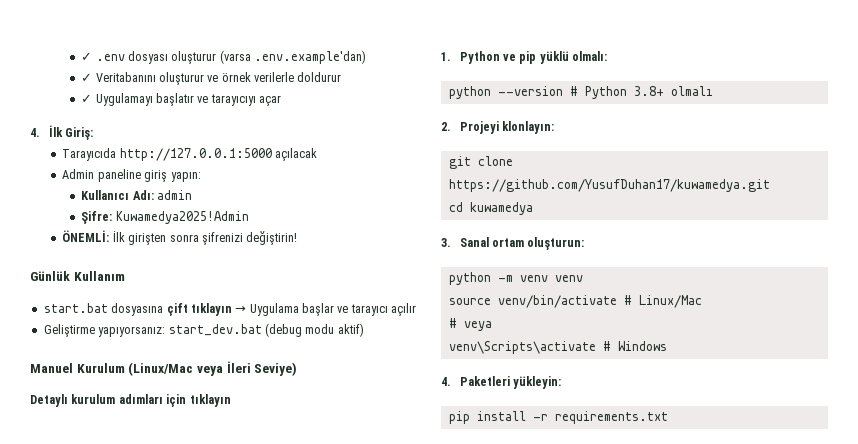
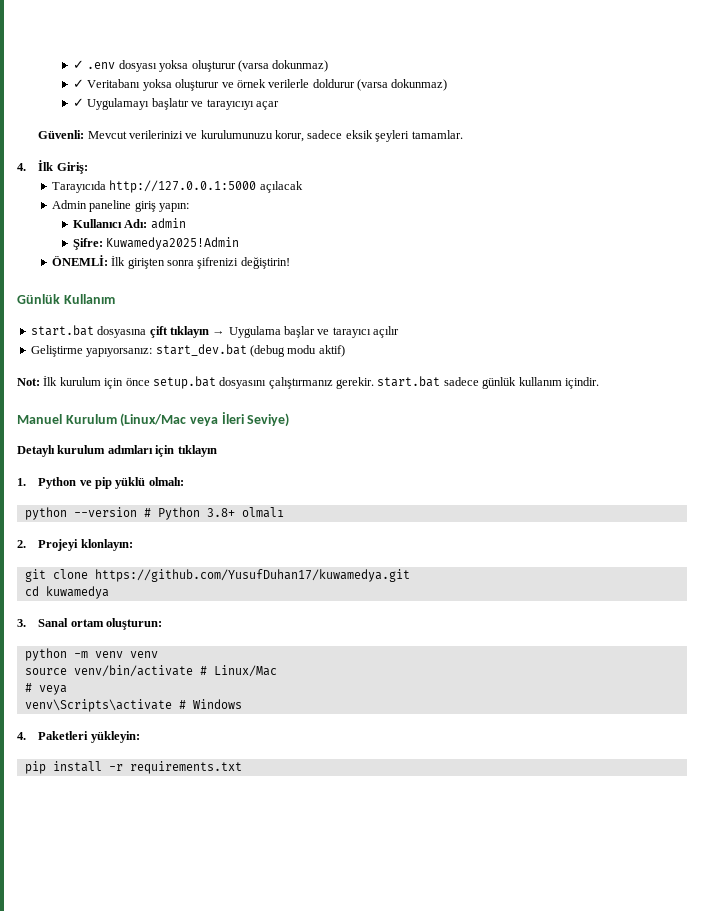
- ✓ .env dosyası oluşturur (varsa .env.example'dan)
- ✓ Veritabanını oluşturur ve örnek verilerle doldurur
+ ✓ .env dosyası yoksa oluşturur (varsa dokunmaz)
+ ✓ Veritabanı yoksa oluşturur ve örnek verilerle doldurur (varsa dokunmaz)
+ Güvenli: Mevcut verilerinizi ve kurulumunuzu korur, sadece eksik şeyleri tamamlar.
+ Not: İlk kurulum için önce setup.bat dosyasını çalıştırmanız gerekir. start.bat sadece günlük kullanım içindir.

